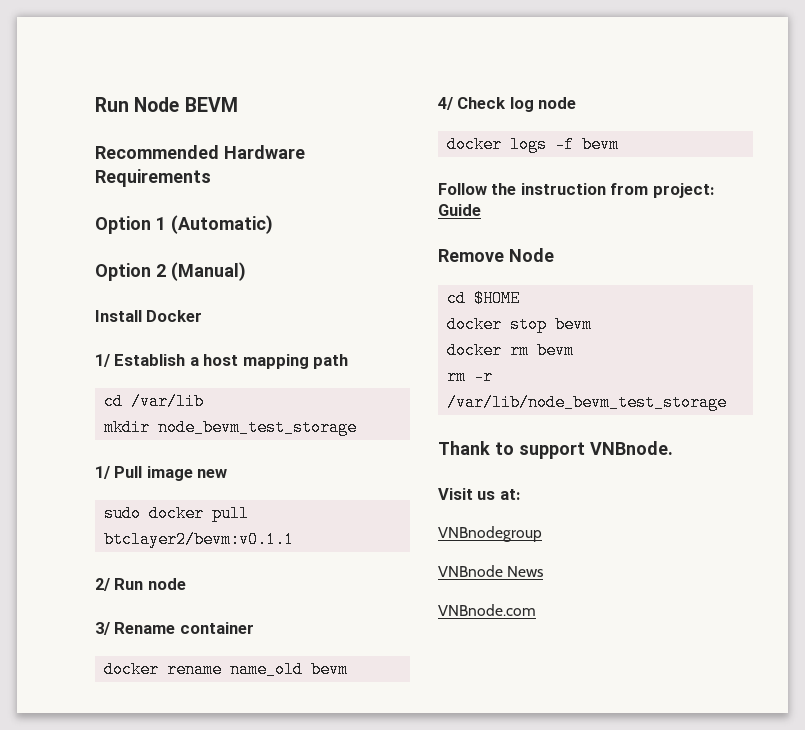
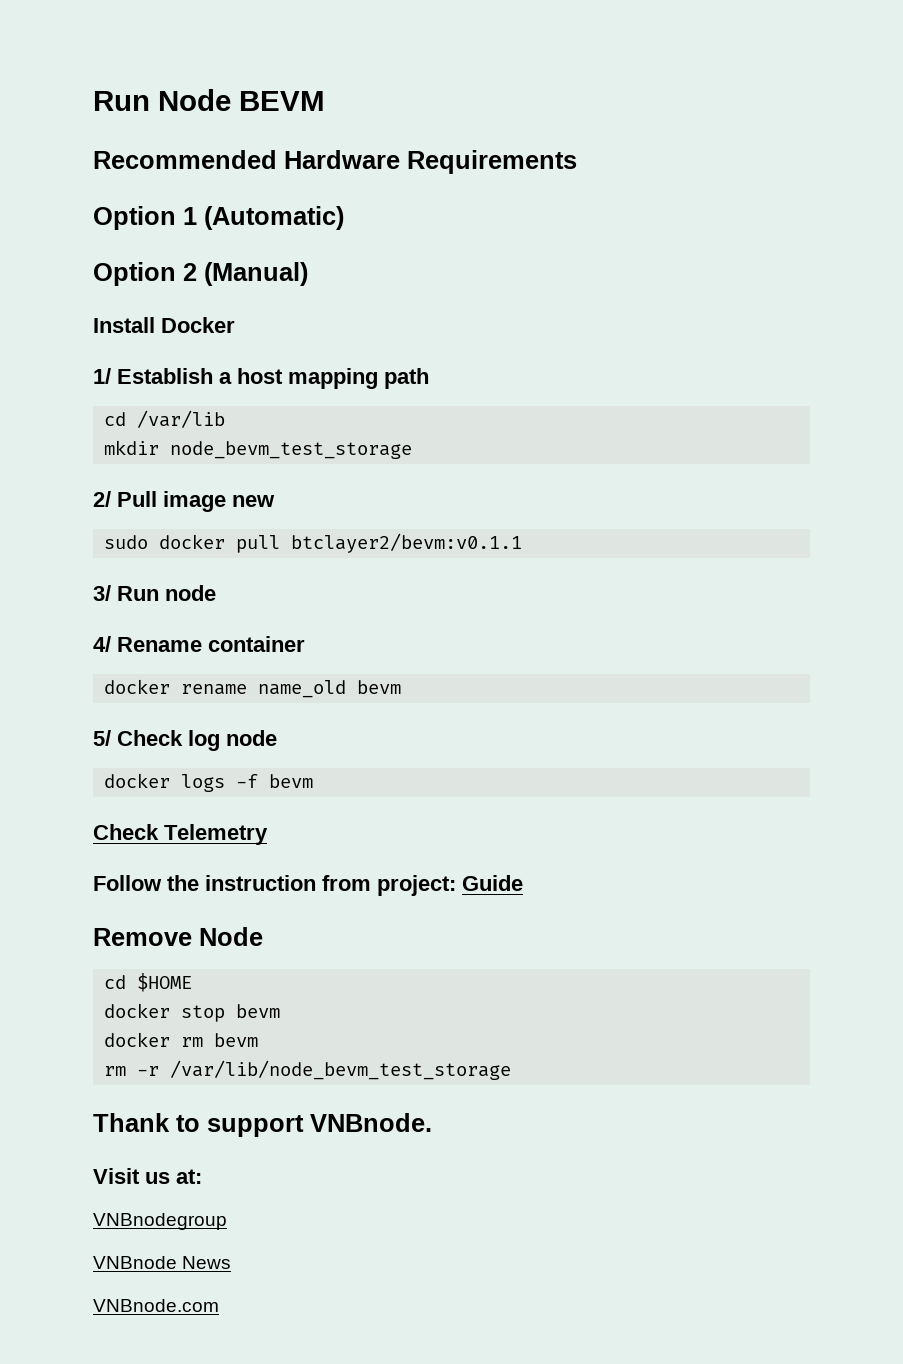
- 1/ Pull image new
+ 2/ Pull image new
- 2/ Run node
+ 3/ Run node
- 3/ Rename container
+ 4/ Rename container
- 4/ Check log node
+ 5/ Check log node
+ Check Telemetry

